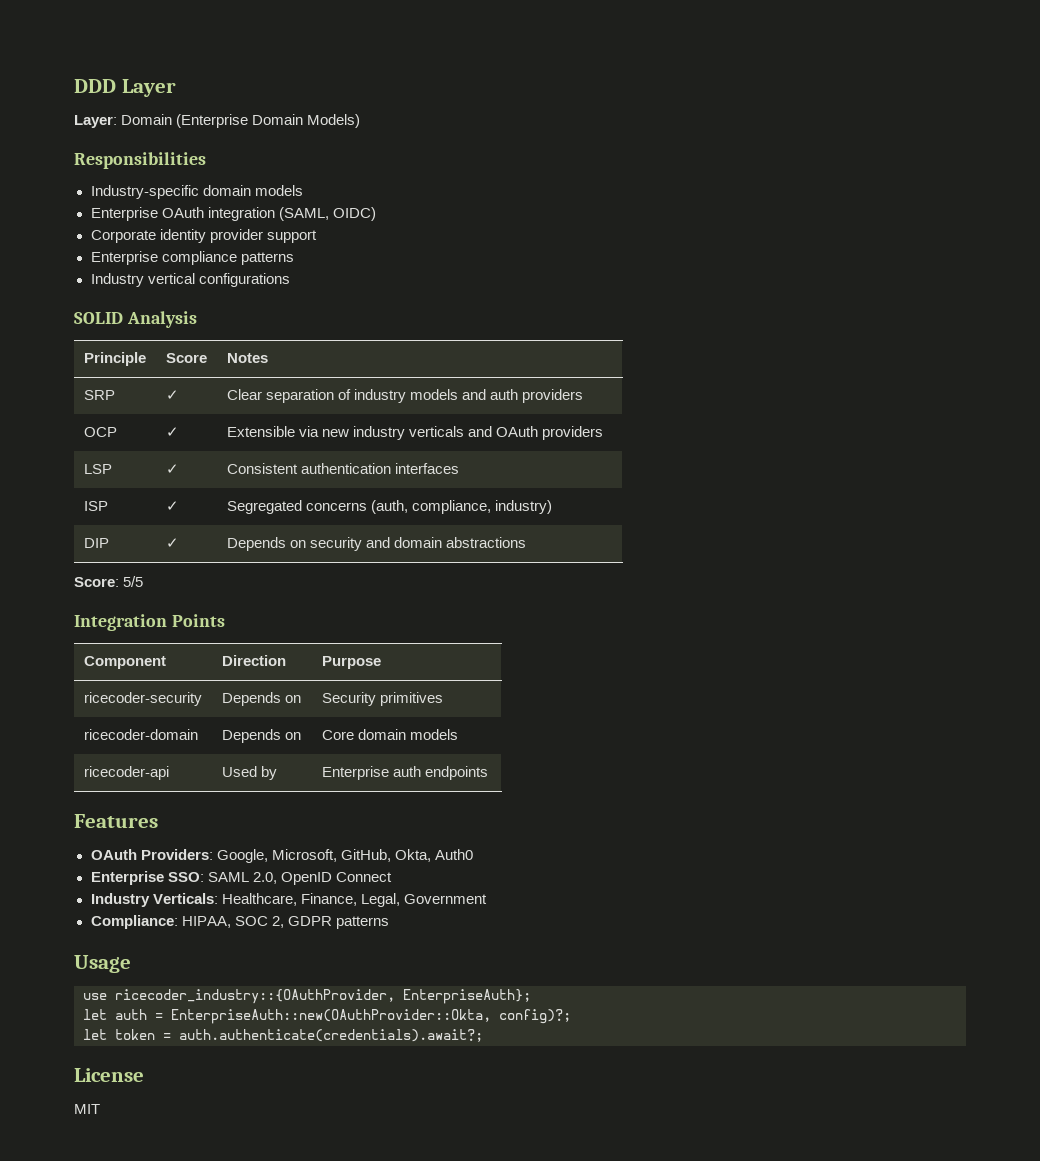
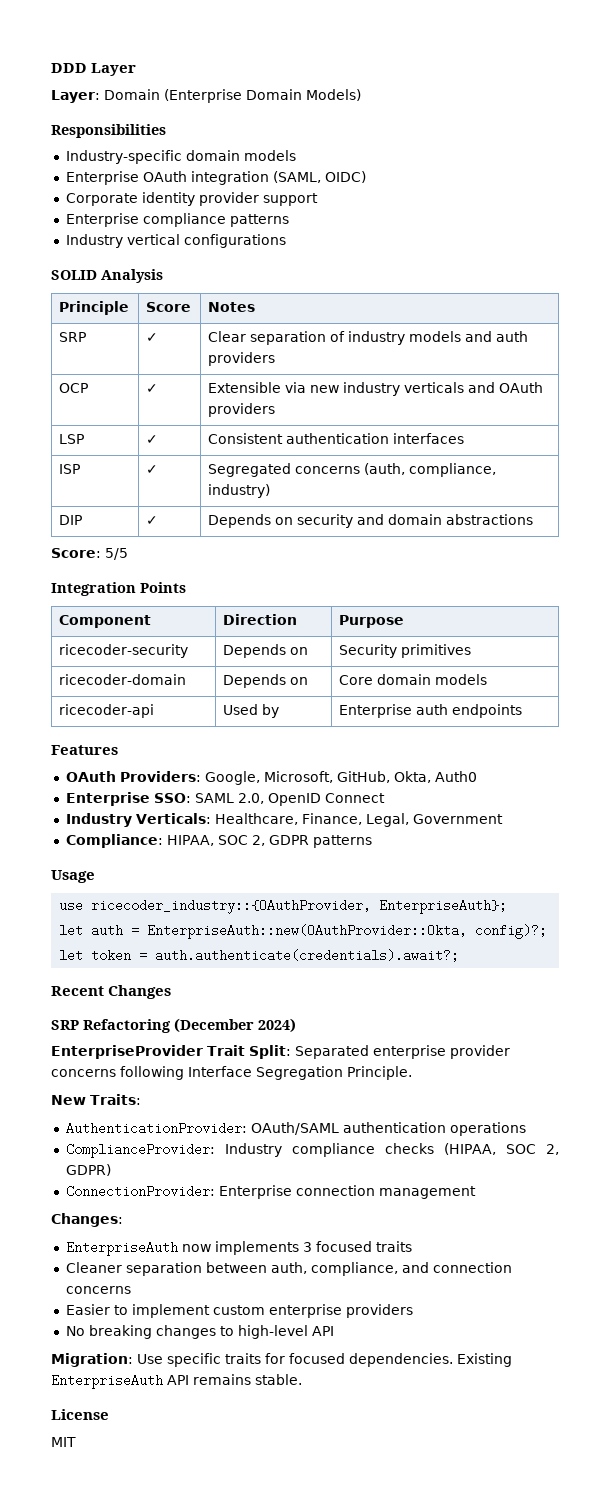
+ Recent Changes
+ SRP Refactoring (December 2024)
+ EnterpriseProvider Trait Split: Separated enterprise provider concerns following Interface Segregation Principle.
+ New Traits:
+ AuthenticationProvider: OAuth/SAML authentication operations
+ ComplianceProvider: Industry compliance checks (HIPAA, SOC 2, GDPR)
+ ConnectionProvider: Enterprise connection management
+ Changes:
+ EnterpriseAuth now implements 3 focused traits
+ Cleaner separation between auth, compliance, and connection concerns
+ Easier to implement custom enterprise providers
+ No breaking changes to high-level API
+ Migration: Use specific traits for focused dependencies. Existing EnterpriseAuth API remains stable.

